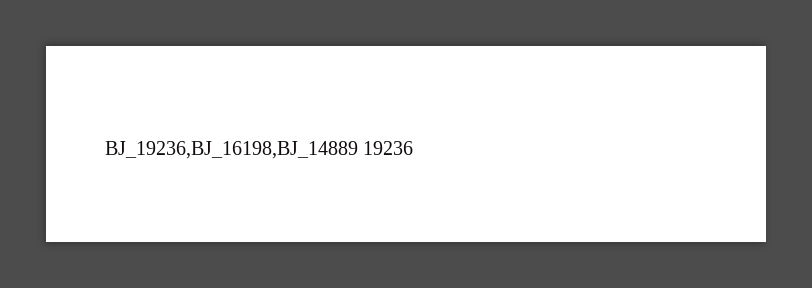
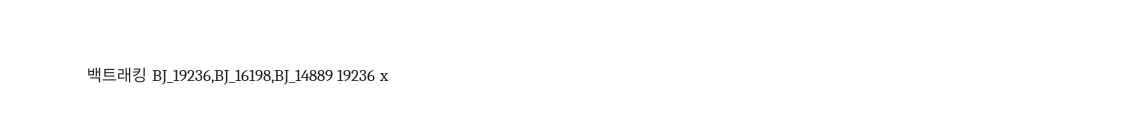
- BJ_19236,BJ_16198,BJ_14889 19236
+ 백트래킹 BJ_19236,BJ_16198,BJ_14889 19236 x

